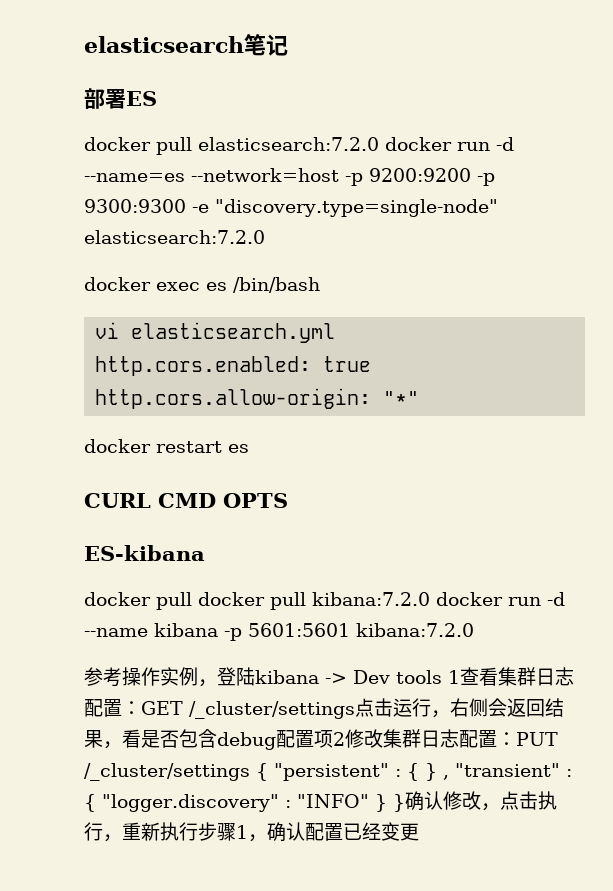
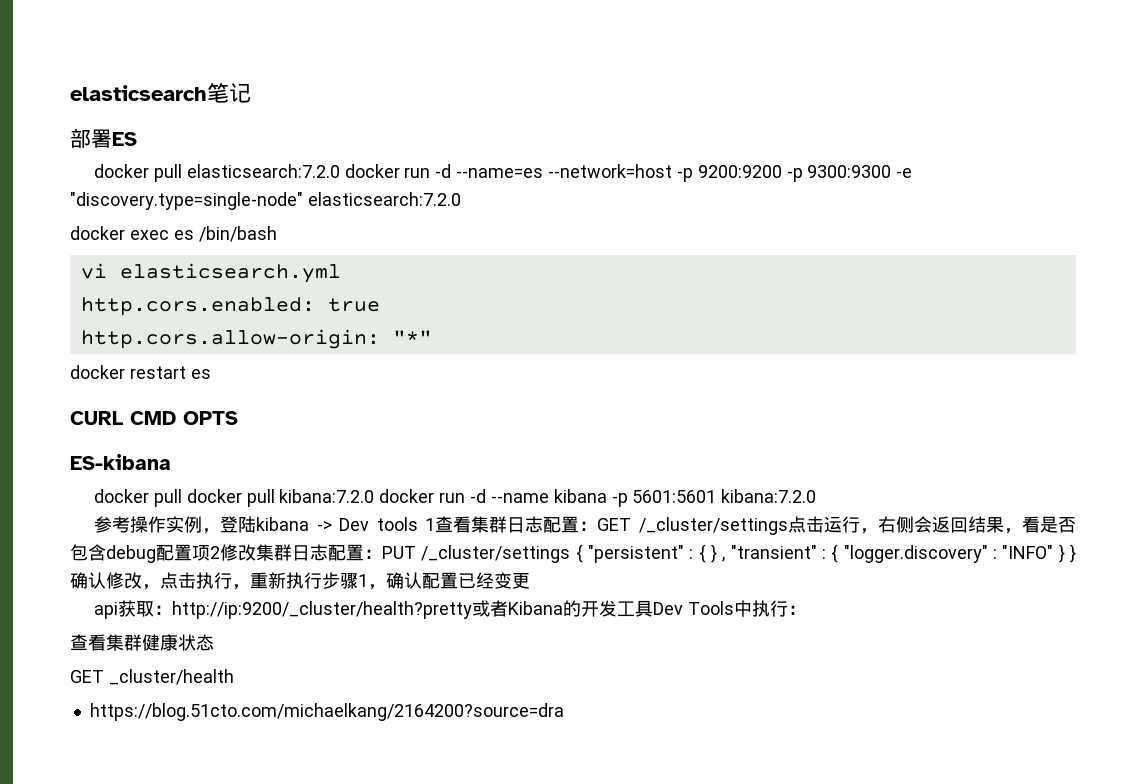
+ api获取：http://ip:9200/_cluster/health?pretty或者Kibana的开发工具Dev Tools中执行：
+ 查看集群健康状态
+ GET _cluster/health
+ https://blog.51cto.com/michaelkang/2164200?source=dra

